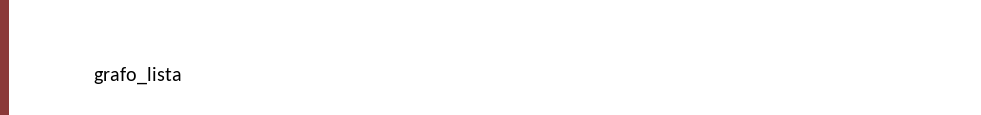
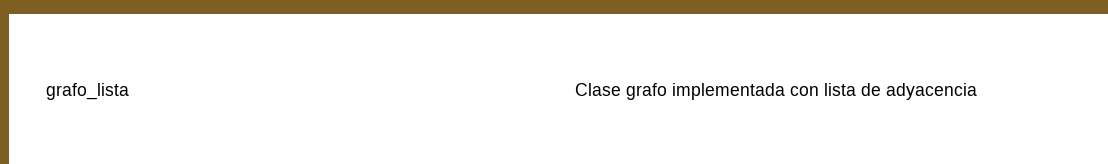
+ Clase grafo implementada con lista de adyacencia

